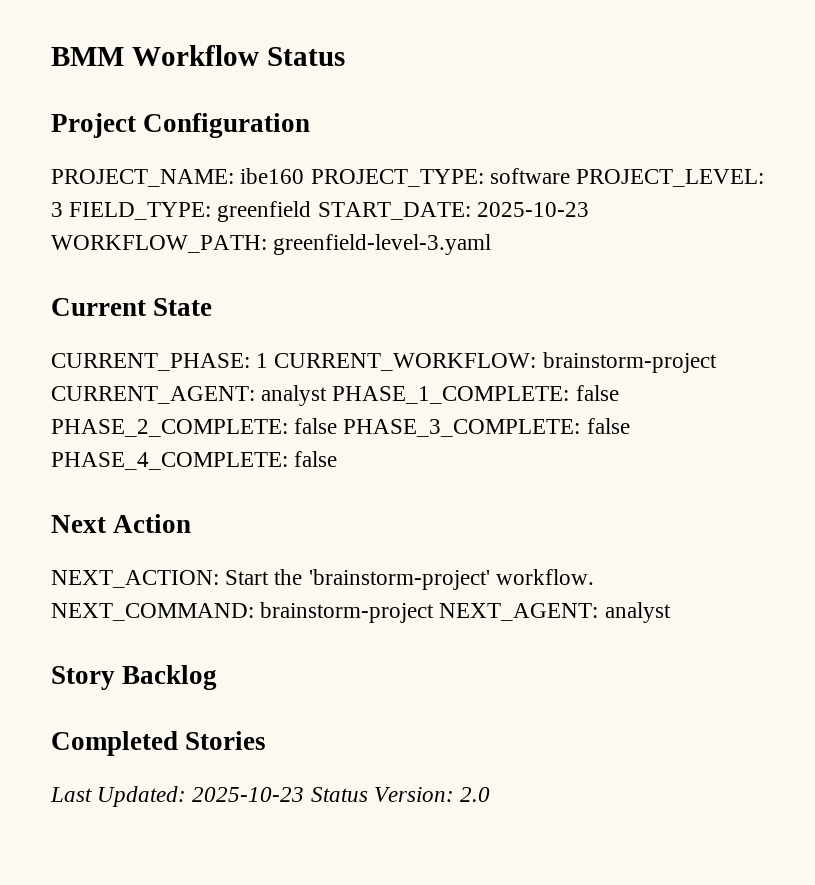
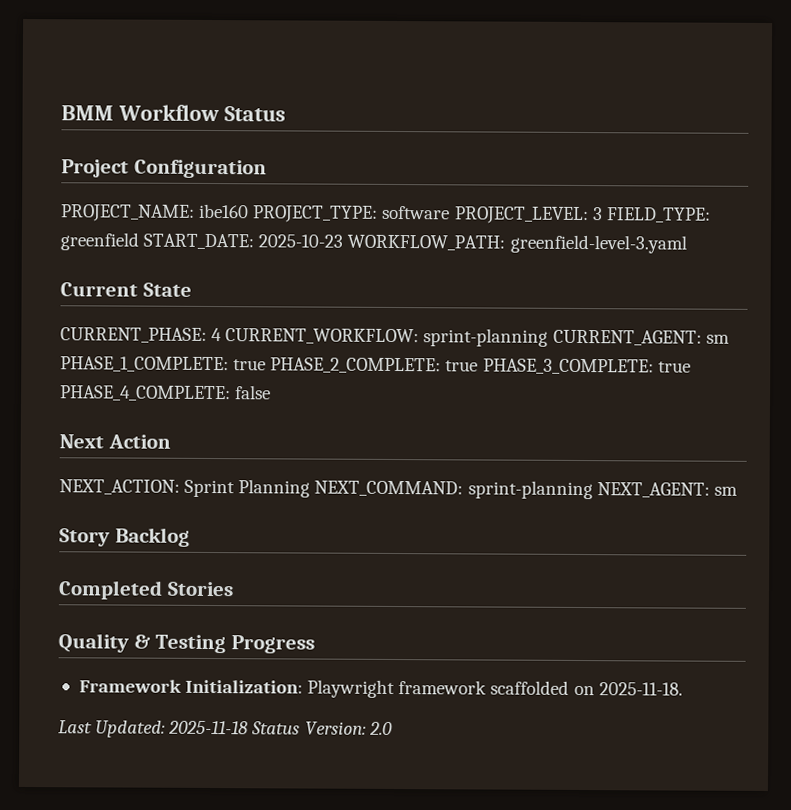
- CURRENT_PHASE: 1 CURRENT_WORKFLOW: brainstorm-project CURRENT_AGENT: analyst PHASE_1_COMPLETE: false PHASE_2_COMPLETE: false PHASE_3_COMPLETE: false PHASE_4_COMPLETE: false
+ CURRENT_PHASE: 4 CURRENT_WORKFLOW: sprint-planning CURRENT_AGENT: sm PHASE_1_COMPLETE: true PHASE_2_COMPLETE: true PHASE_3_COMPLETE: true PHASE_4_COMPLETE: false
- NEXT_ACTION: Start the 'brainstorm-project' workflow. NEXT_COMMAND: brainstorm-project NEXT_AGENT: analyst
+ NEXT_ACTION: Sprint Planning NEXT_COMMAND: sprint-planning NEXT_AGENT: sm
  Story Backlog
  Completed Stories
+ Quality & Testing Progress
+ Framework Initialization: Playwright framework scaffolded on 2025-11-18.
- Last Updated: 2025-10-23 Status Version: 2.0
+ Last Updated: 2025-11-18 Status Version: 2.0

